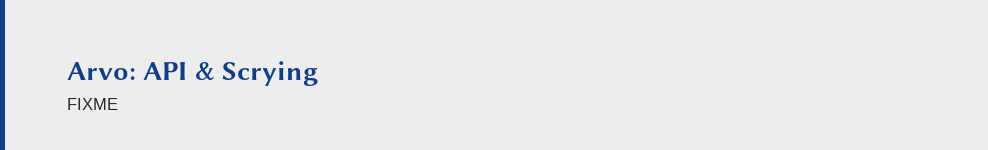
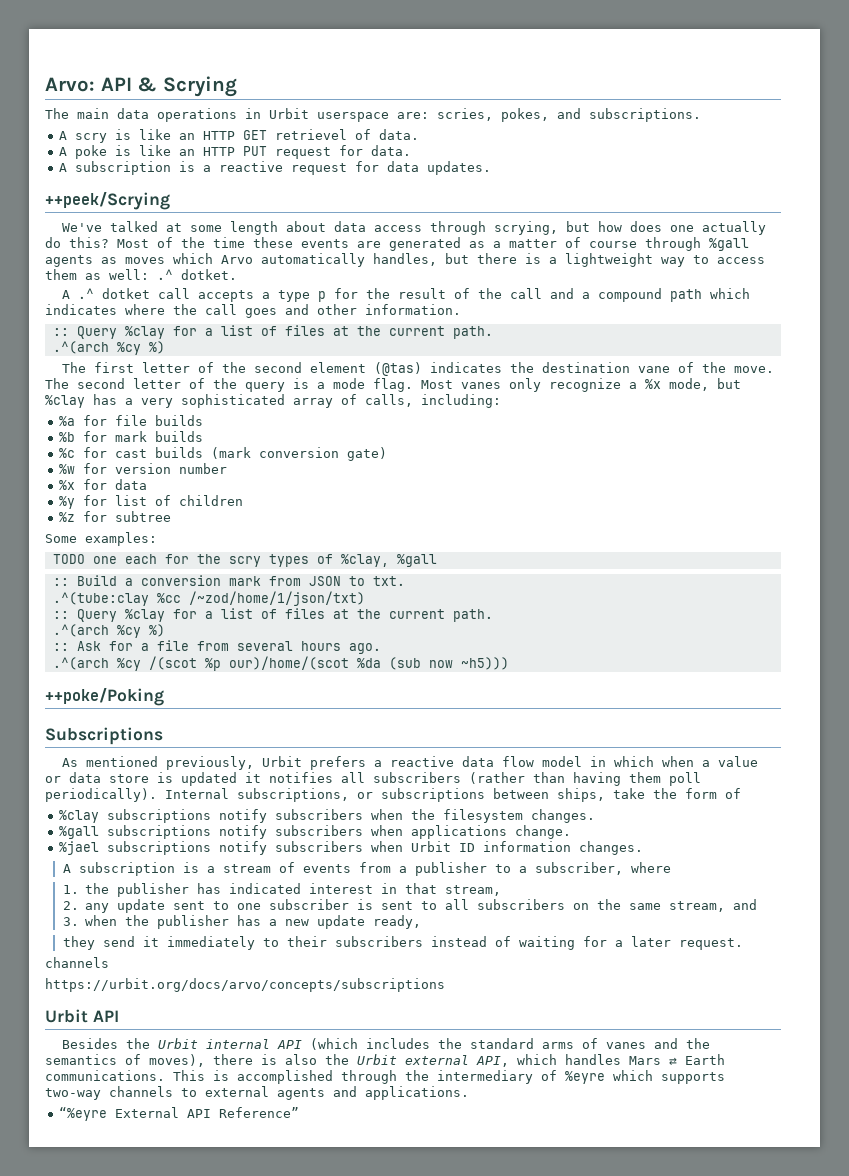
- FIXME
+ The main data operations in Urbit userspace are: scries, pokes, and subscriptions.
+ A scry is like an HTTP GET retrievel of data.
+ A poke is like an HTTP PUT request for data.
+ A subscription is a reactive request for data updates.
+ ++peek/Scrying
+ We've talked at some length about data access through scrying, but how does one actually do this? Most of the time these events are generated as a matter of course through %gall agents as moves which Arvo automatically handles, but there is a lightweight way to access them as well: .^ dotket.
+ A .^ dotket call accepts a type p for the result of the call and a compound path which indicates where the call goes and other information.
+ :: Query %clay for a list of files at the current path.
+ .^(arch %cy %)
+ The first letter of the second element (@tas) indicates the destination vane of the move. The second letter of the query is a mode flag. Most vanes only recognize a %x mode, but %clay has a very sophisticated array of calls, including:
+ %a for file builds
+ %b for mark builds
+ %c for cast builds (mark conversion gate)
+ %w for version number
+ %x for data
+ %y for list of children
+ %z for subtree
+ Some examples:
+ TODO one each for the scry types of %clay, %gall
+ :: Build a conversion mark from JSON to txt.
+ .^(tube:clay %cc /~zod/home/1/json/txt)
+ :: Query %clay for a list of files at the current path.
+ .^(arch %cy %)
+ :: Ask for a file from several hours ago.
+ .^(arch %cy /(scot %p our)/home/(scot %da (sub now ~h5)))
+ ++poke/Poking
+ Subscriptions
+ As mentioned previously, Urbit prefers a reactive data flow model in which when a value or data store is updated it notifies all subscribers (rather than having them poll periodically). Internal subscriptions, or subscriptions between ships, take the form of
+ %clay subscriptions notify subscribers when the filesystem changes.
+ %gall subscriptions notify subscribers when applications change.
+ %jael subscriptions notify subscribers when Urbit ID information changes.
+ A subscription is a stream of events from a publisher to a subscriber, where
+ 1. the publisher has indicated interest in that stream,
+ 2. any update sent to one subscriber is sent to all subscribers on the same stream, and
+ 3. when the publisher has a new update ready,
+ they send it immediately to their subscribers instead of waiting for a later request.
+ channels
+ https://urbit.org/docs/arvo/concepts/subscriptions
+ Urbit API
+ Besides the Urbit internal API (which includes the standard arms of vanes and the semantics of moves), there is also the Urbit external API, which handles Mars ⇄ Earth communications. This is accomplished through the intermediary of %eyre which supports two-way channels to external agents and applications.
+ “%eyre External API Reference”

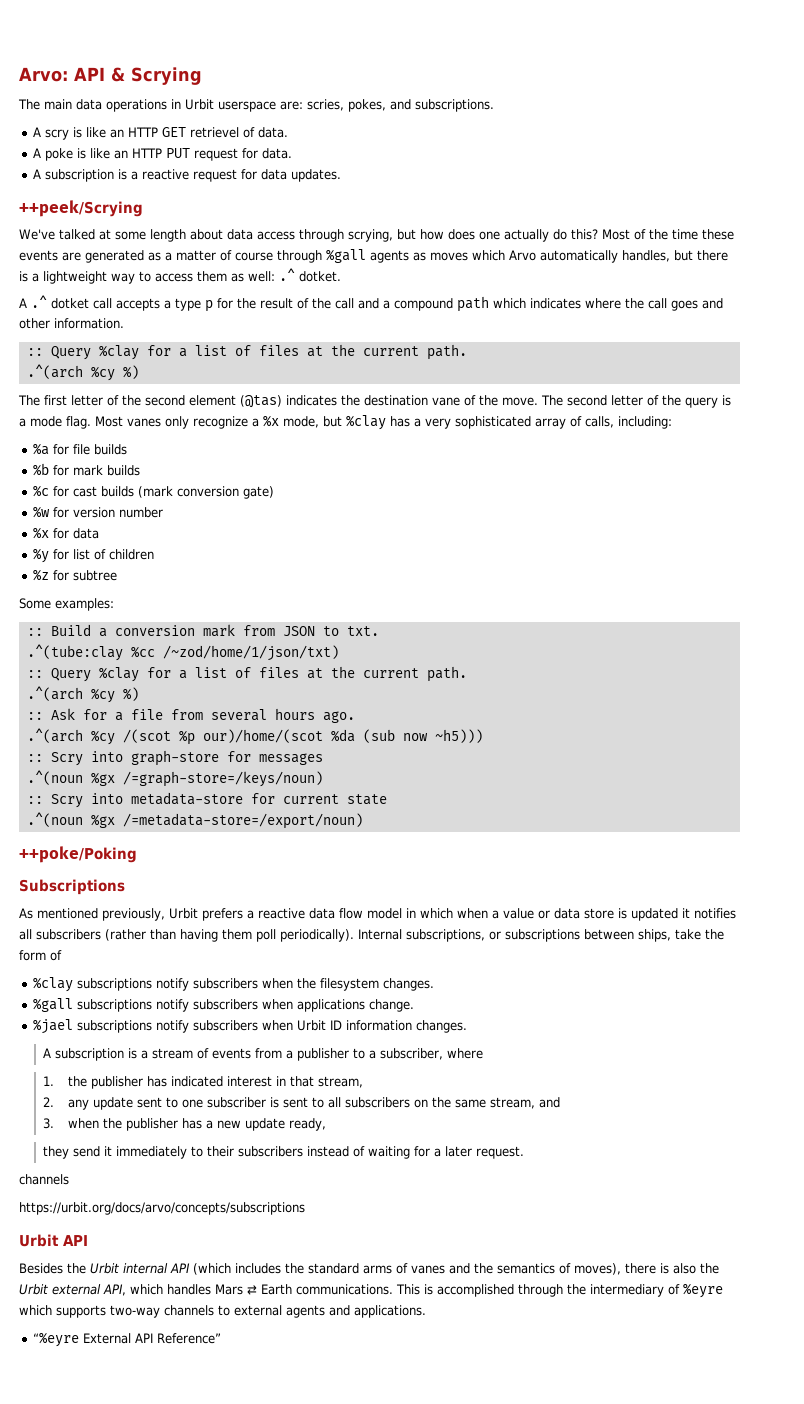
- TODO one each for the scry types of %clay, %gall
+ :: Scry into graph-store for messages
+ .^(noun %gx /=graph-store=/keys/noun)
+ :: Scry into metadata-store for current state
+ .^(noun %gx /=metadata-store=/export/noun)

